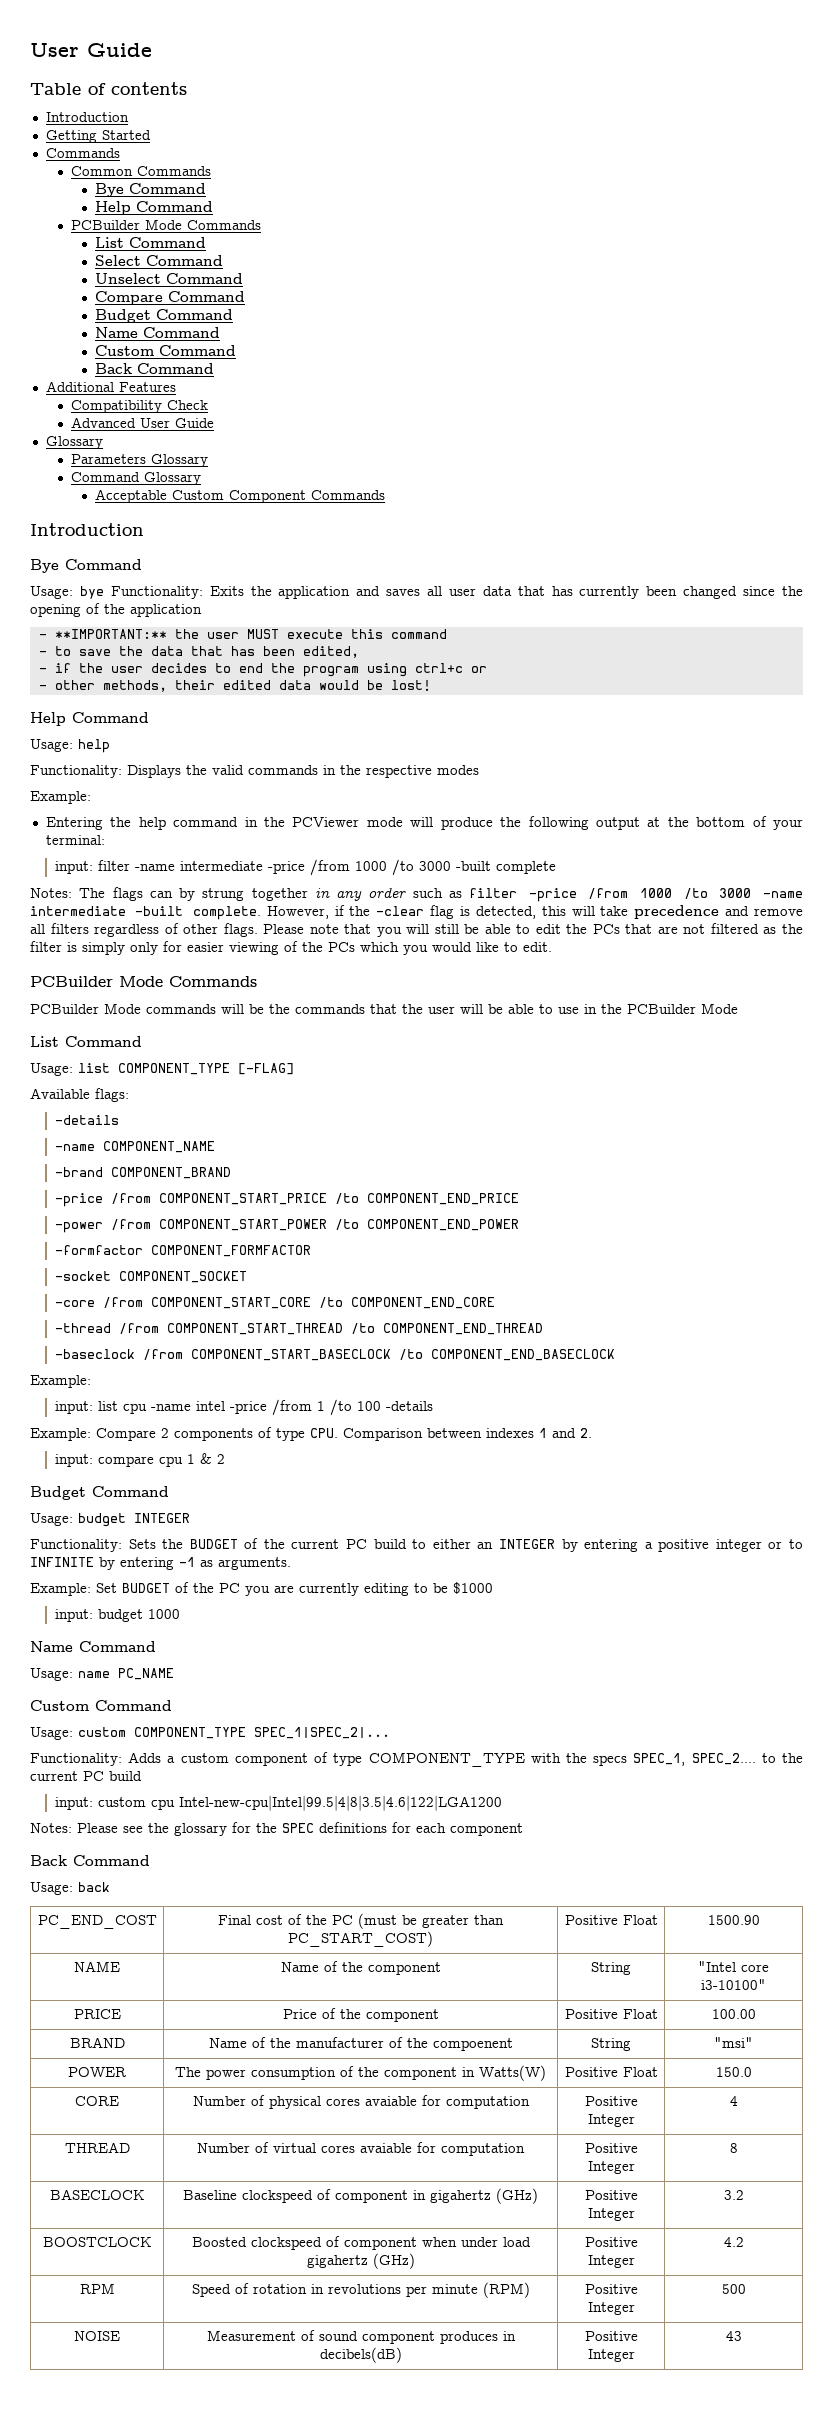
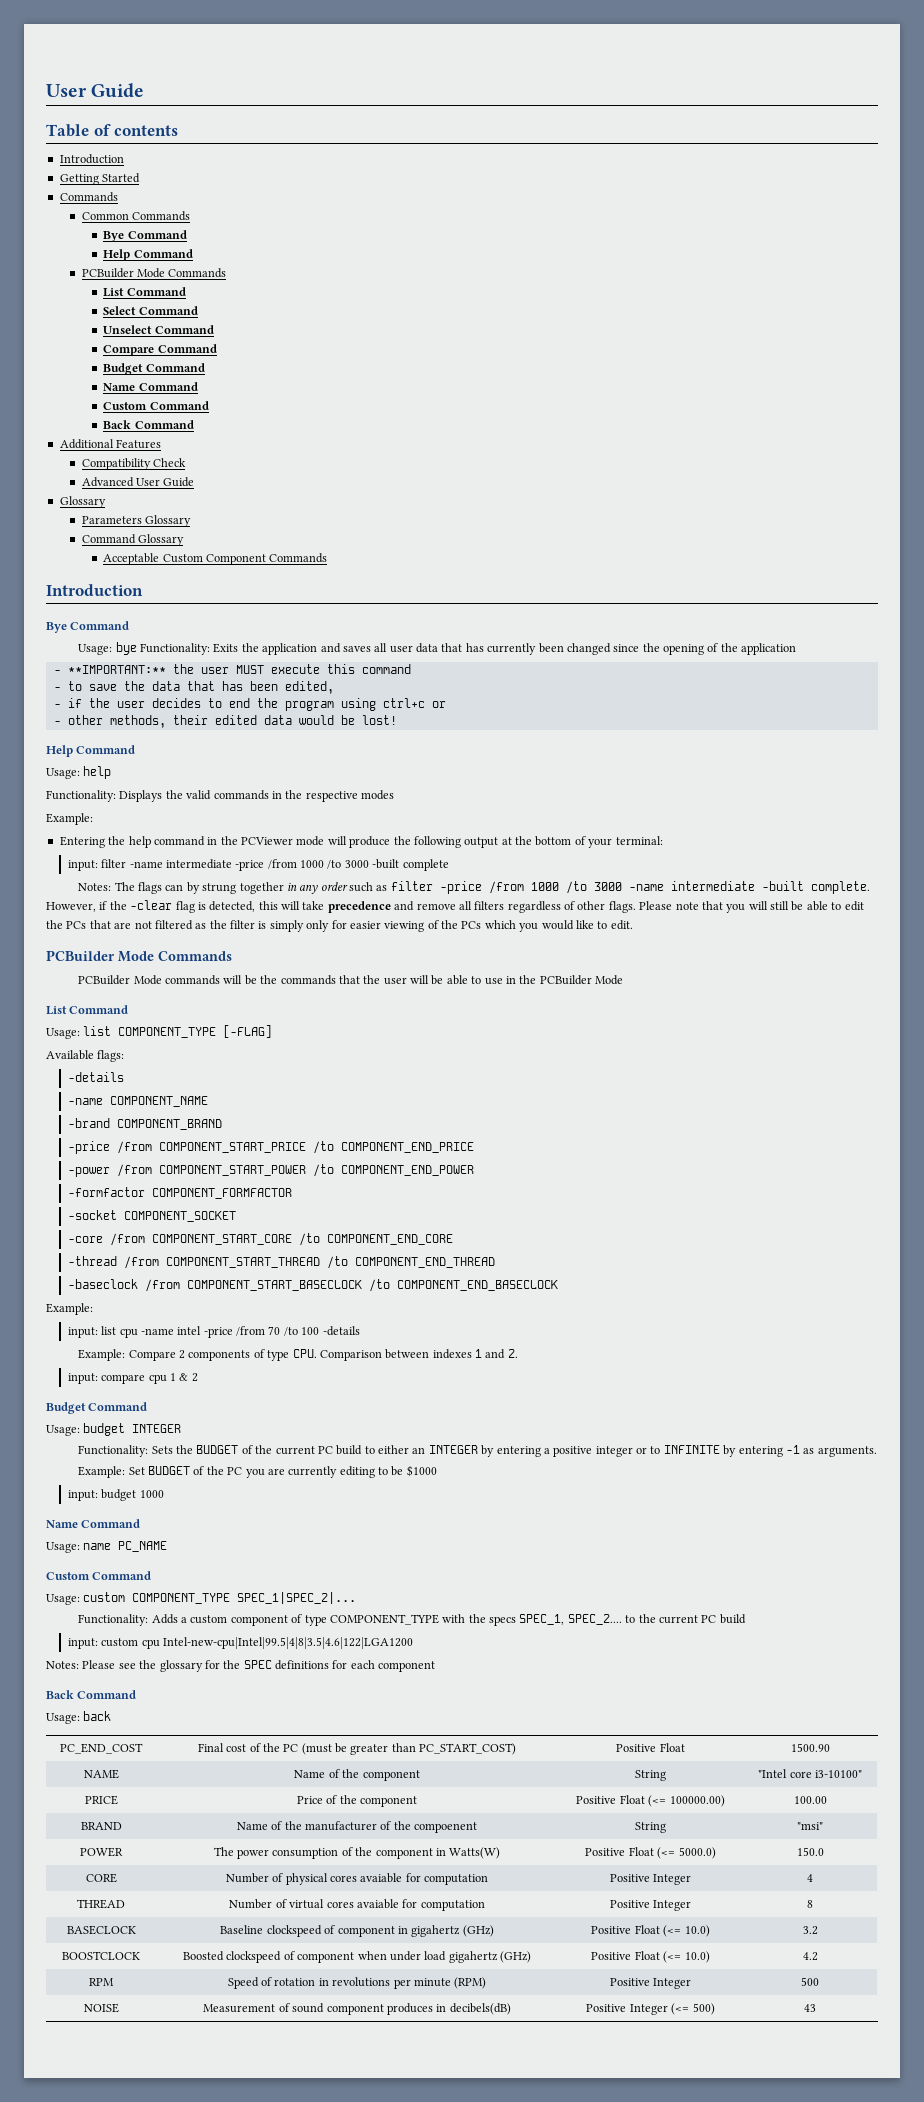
- input: list cpu -name intel -price /from 1 /to 100 -details
+ input: list cpu -name intel -price /from 70 /to 100 -details
- PRICE | Price of the component | Positive Float | 100.00
+ PRICE | Price of the component | Positive Float (<= 100000.00) | 100.00
- POWER | The power consumption of the component in Watts(W) | Positive Float | 150.0
+ POWER | The power consumption of the component in Watts(W) | Positive Float (<= 5000.0) | 150.0
- BASECLOCK | Baseline clockspeed of component in gigahertz (GHz) | Positive Integer | 3.2
+ BASECLOCK | Baseline clockspeed of component in gigahertz (GHz) | Positive Float (<= 10.0) | 3.2
- BOOSTCLOCK | Boosted clockspeed of component when under load gigahertz (GHz) | Positive Integer | 4.2
+ BOOSTCLOCK | Boosted clockspeed of component when under load gigahertz (GHz) | Positive Float (<= 10.0) | 4.2
- NOISE | Measurement of sound component produces in decibels(dB) | Positive Integer | 43
+ NOISE | Measurement of sound component produces in decibels(dB) | Positive Integer (<= 500) | 43

